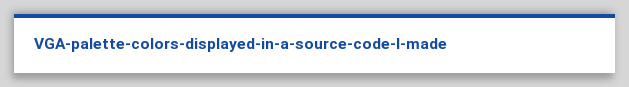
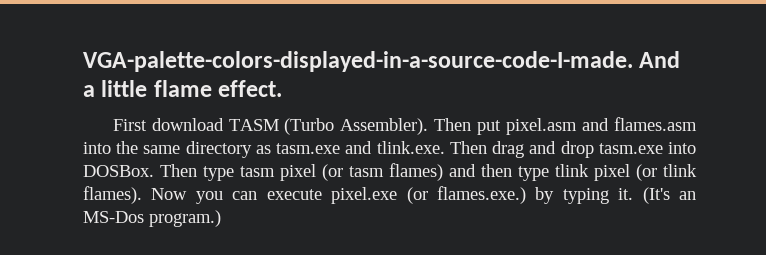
- VGA-palette-colors-displayed-in-a-source-code-I-made
+ VGA-palette-colors-displayed-in-a-source-code-I-made. And a little flame effect.
+ First download TASM (Turbo Assembler). Then put pixel.asm and flames.asm into the same directory as tasm.exe and tlink.exe. Then drag and drop tasm.exe into DOSBox. Then type tasm pixel (or tasm flames) and then type tlink pixel (or tlink flames). Now you can execute pixel.exe (or flames.exe.) by typing it. (It's an MS-Dos program.)

